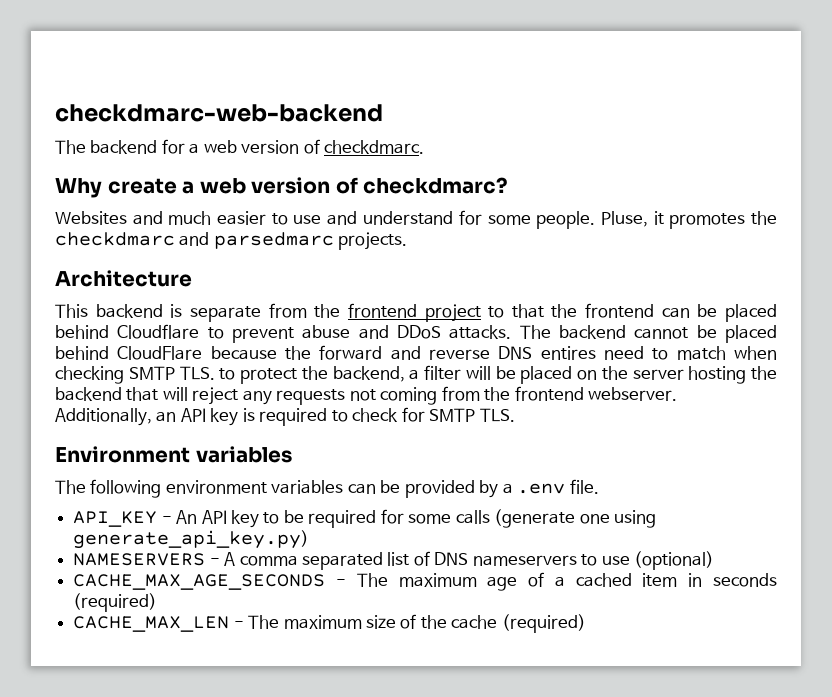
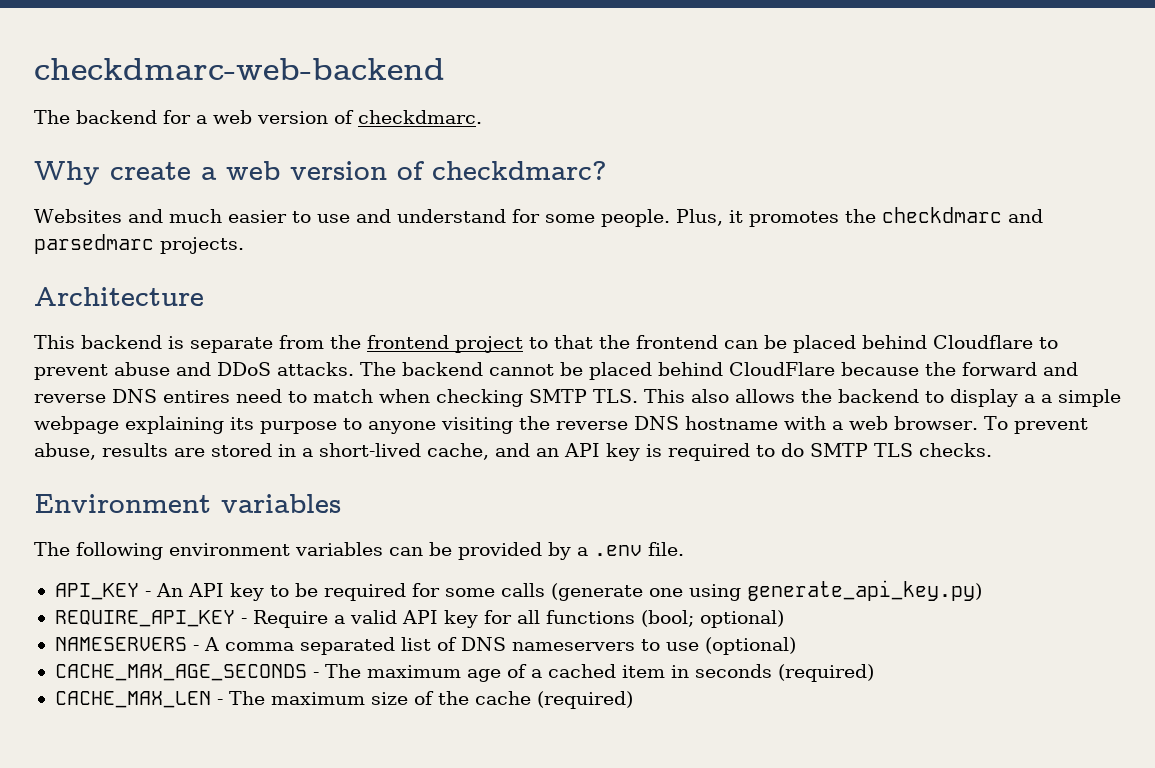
- Pluse, it promotes the checkdmarc and parsedmarc projects.
+ Plus, it promotes the checkdmarc and parsedmarc projects.
- The backend cannot be placed behind CloudFlare because the forward and reverse DNS entires need to match when checking SMTP TLS. to protect the backend, a filter will be placed on the server hosting the backend that will reject any requests not coming from the frontend webserver. Additionally, an API key is required to check for SMTP TLS.
+ The backend cannot be placed behind CloudFlare because the forward and reverse DNS entires need to match when checking SMTP TLS. This also allows the backend to display a a simple webpage explaining its purpose to anyone visiting the reverse DNS hostname with a web browser. To prevent abuse, results are stored in a short-lived cache, and an API key is required to do SMTP TLS checks.
+ REQUIRE_API_KEY - Require a valid API key for all functions (bool; optional)

